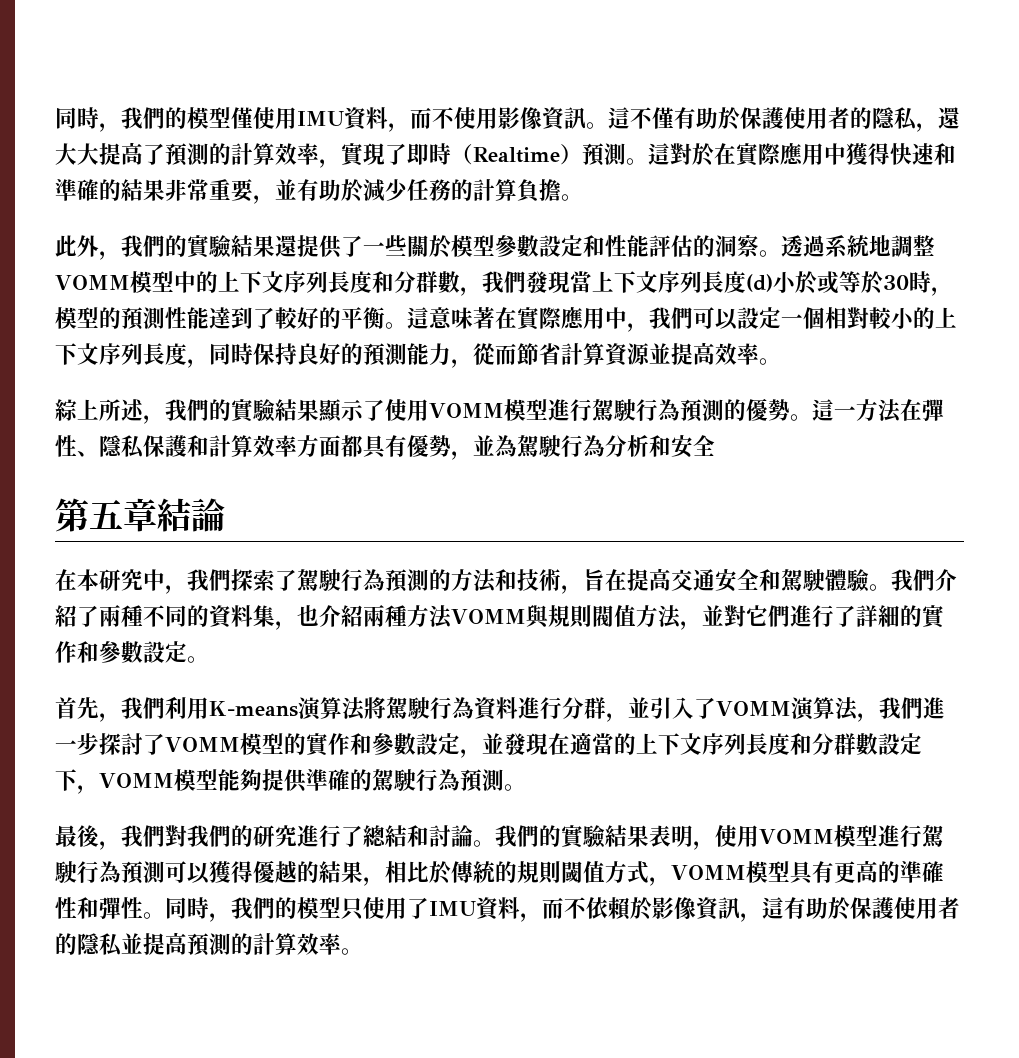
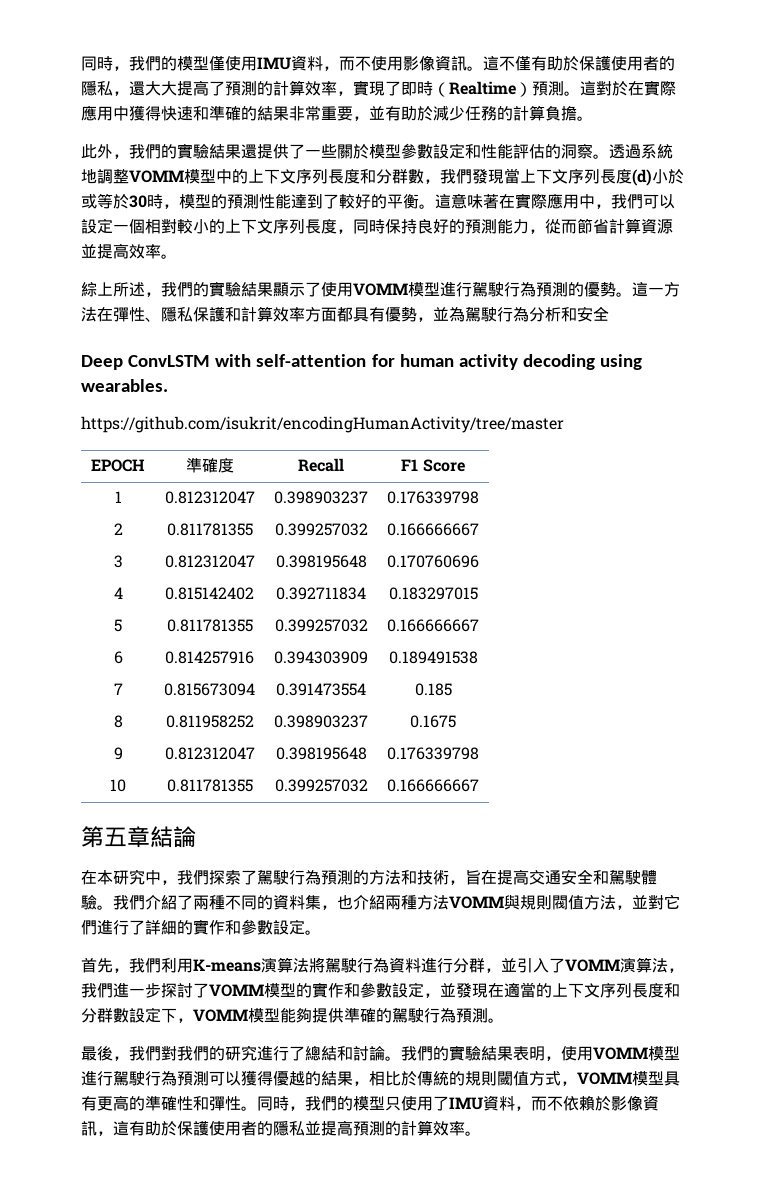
+ Deep ConvLSTM with self-attention for human activity decoding using wearables.
+ https://github.com/isukrit/encodingHumanActivity/tree/master
+ EPOCH | 準確度 | Recall | F1 Score
+ 1 | 0.812312047 | 0.398903237 | 0.176339798
+ 2 | 0.811781355 | 0.399257032 | 0.166666667
+ 3 | 0.812312047 | 0.398195648 | 0.170760696
+ 4 | 0.815142402 | 0.392711834 | 0.183297015
+ 5 | 0.811781355 | 0.399257032 | 0.166666667
+ 6 | 0.814257916 | 0.394303909 | 0.189491538
+ 7 | 0.815673094 | 0.391473554 | 0.185
+ 8 | 0.811958252 | 0.398903237 | 0.1675
+ 9 | 0.812312047 | 0.398195648 | 0.176339798
+ 10 | 0.811781355 | 0.399257032 | 0.166666667

